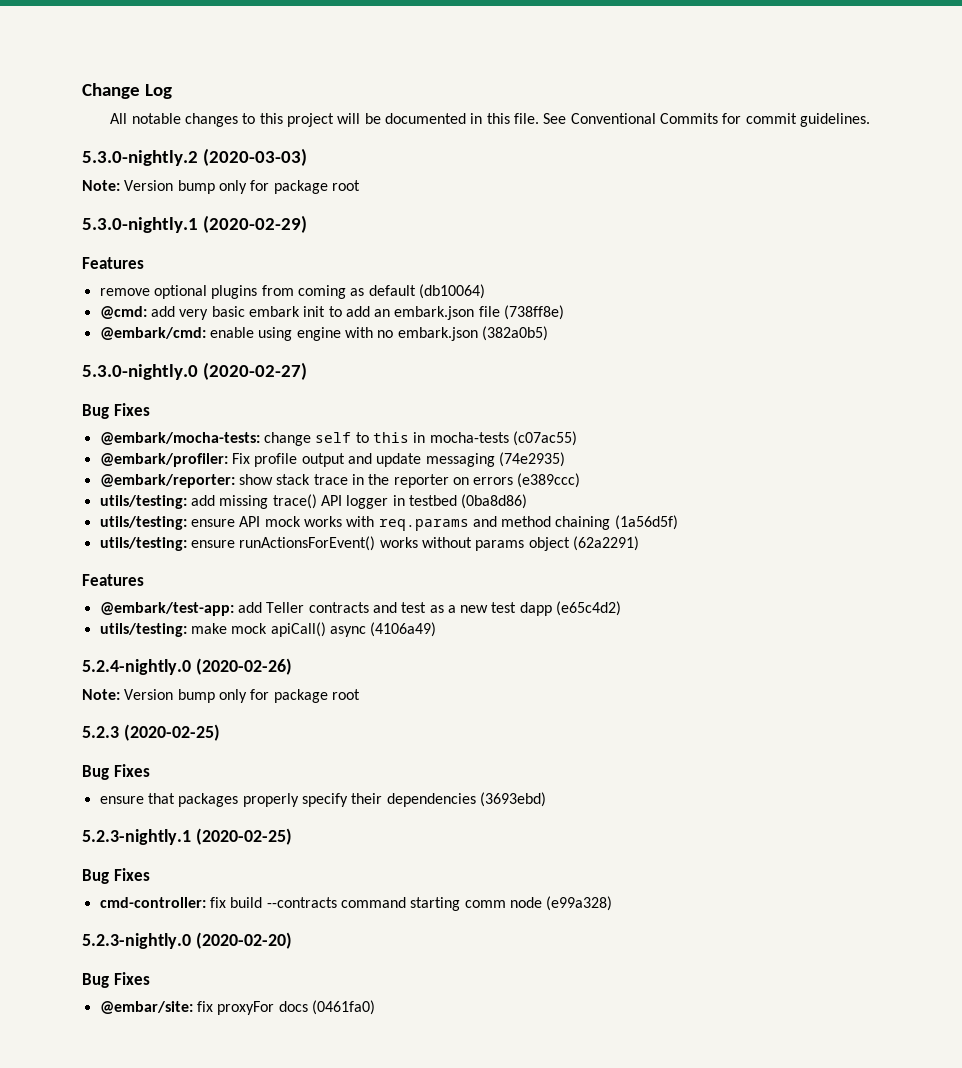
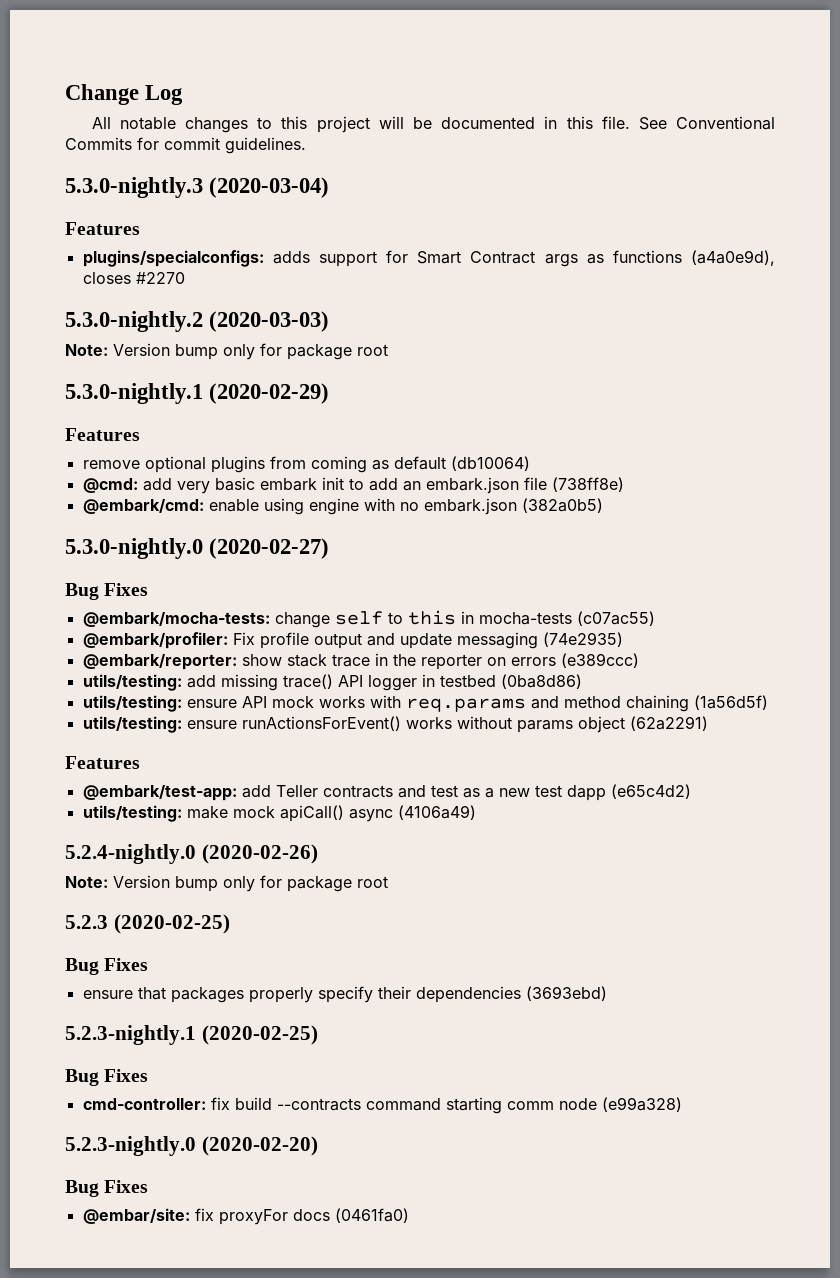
+ 5.3.0-nightly.3 (2020-03-04)
+ Features
+ plugins/specialconfigs: adds support for Smart Contract args as functions (a4a0e9d), closes #2270

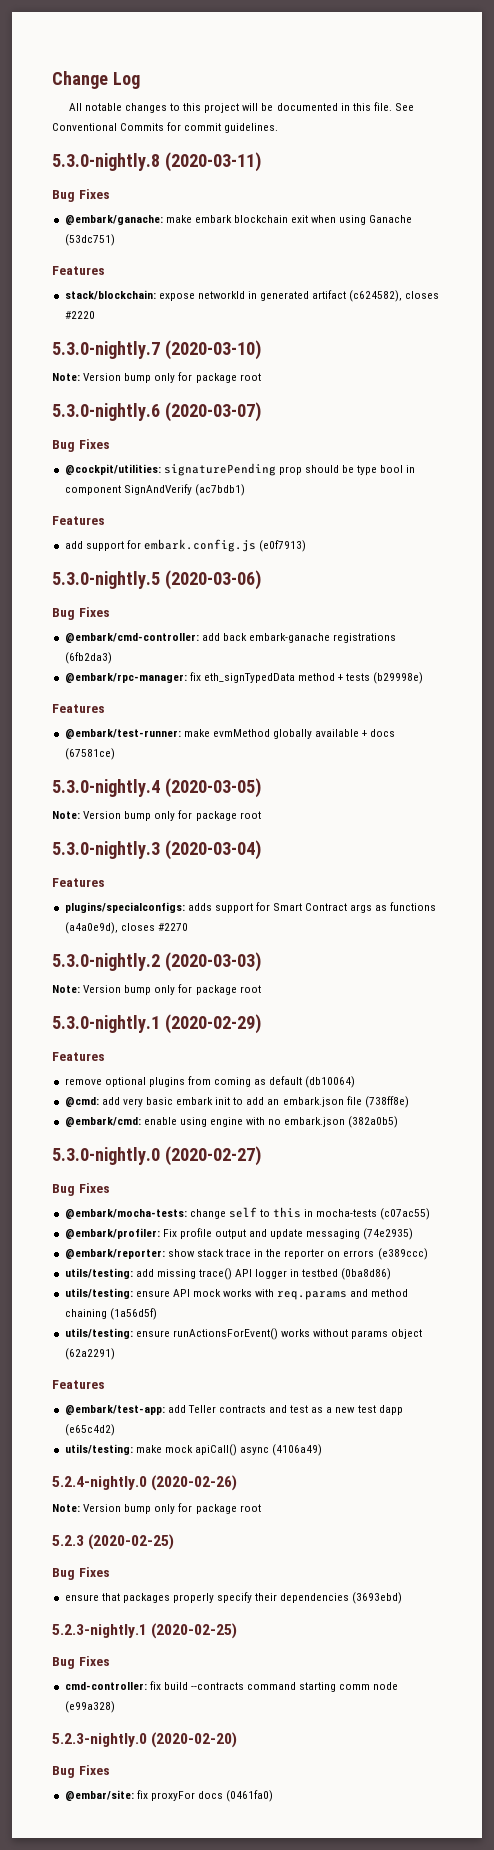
+ 5.3.0-nightly.8 (2020-03-11)
+ Bug Fixes
+ @embark/ganache: make embark blockchain exit when using Ganache (53dc751)
+ Features
+ stack/blockchain: expose networkId in generated artifact (c624582), closes #2220
+ 5.3.0-nightly.7 (2020-03-10)
+ Note: Version bump only for package root
+ 5.3.0-nightly.6 (2020-03-07)
+ Bug Fixes
+ @cockpit/utilities: signaturePending prop should be type bool in component SignAndVerify (ac7bdb1)
+ Features
+ add support for embark.config.js (e0f7913)
+ 5.3.0-nightly.5 (2020-03-06)
+ Bug Fixes
+ @embark/cmd-controller: add back embark-ganache registrations (6fb2da3)
+ @embark/rpc-manager: fix eth_signTypedData method + tests (b29998e)
+ Features
+ @embark/test-runner: make evmMethod globally available + docs (67581ce)
+ 5.3.0-nightly.4 (2020-03-05)
+ Note: Version bump only for package root

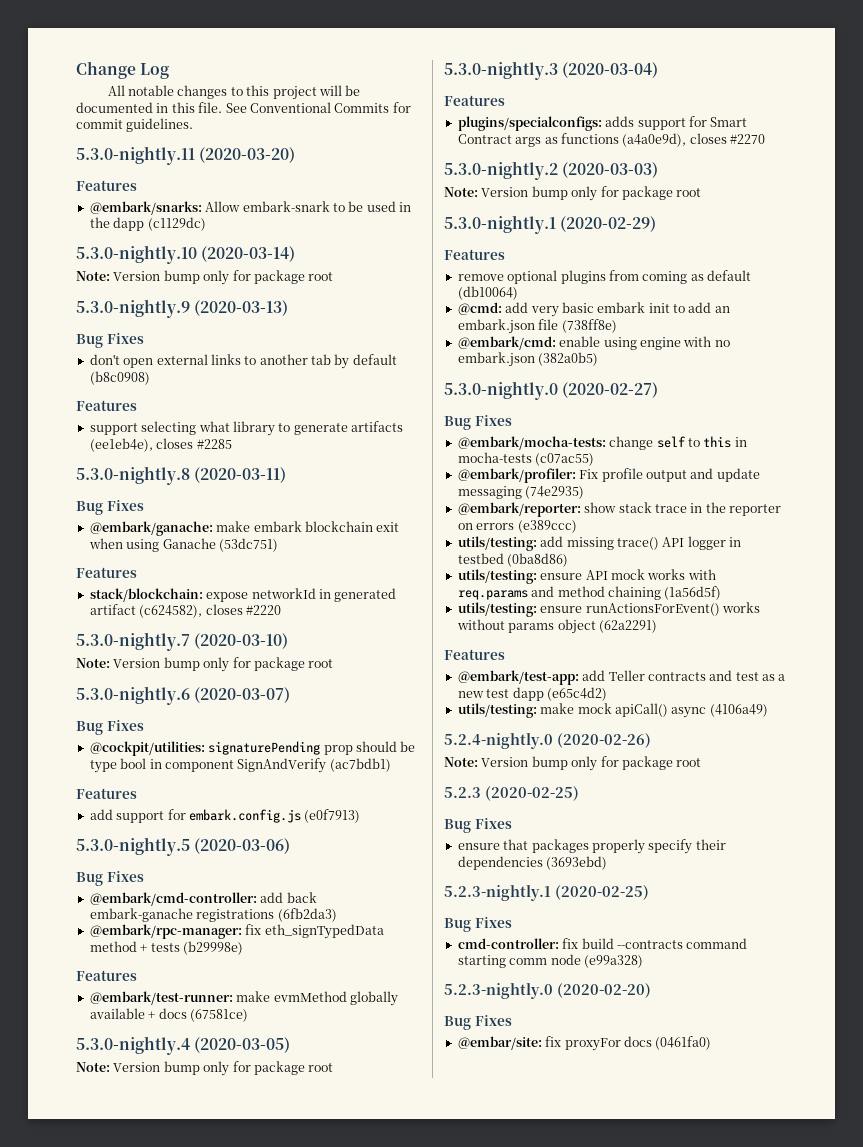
+ 5.3.0-nightly.11 (2020-03-20)
+ Features
+ @embark/snarks: Allow embark-snark to be used in the dapp (c1129dc)
+ 5.3.0-nightly.10 (2020-03-14)
+ Note: Version bump only for package root
+ 5.3.0-nightly.9 (2020-03-13)
+ Bug Fixes
+ don't open external links to another tab by default (b8c0908)
+ Features
+ support selecting what library to generate artifacts (ee1eb4e), closes #2285

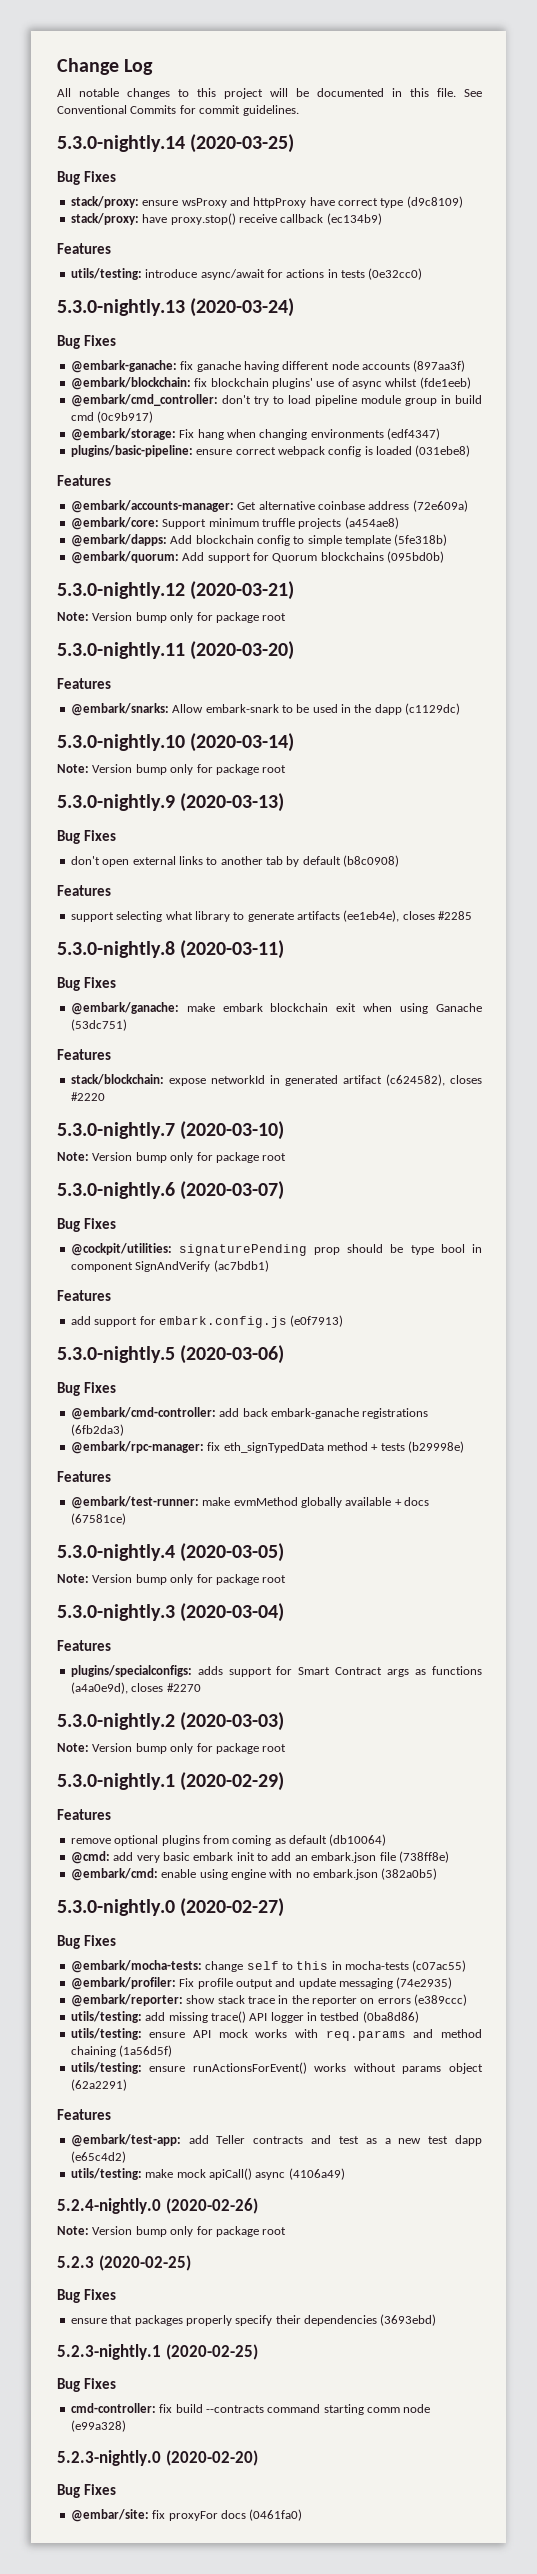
+ 5.3.0-nightly.14 (2020-03-25)
+ Bug Fixes
+ stack/proxy: ensure wsProxy and httpProxy have correct type (d9c8109)
+ stack/proxy: have proxy.stop() receive callback (ec134b9)
+ Features
+ utils/testing: introduce async/await for actions in tests (0e32cc0)
+ 5.3.0-nightly.13 (2020-03-24)
+ Bug Fixes
+ @embark-ganache: fix ganache having different node accounts (897aa3f)
+ @embark/blockchain: fix blockchain plugins' use of async whilst (fde1eeb)
+ @embark/cmd_controller: don't try to load pipeline module group in build cmd (0c9b917)
+ @embark/storage: Fix hang when changing environments (edf4347)
+ plugins/basic-pipeline: ensure correct webpack config is loaded (031ebe8)
+ Features
+ @embark/accounts-manager: Get alternative coinbase address (72e609a)
+ @embark/core: Support minimum truffle projects (a454ae8)
+ @embark/dapps: Add blockchain config to simple template (5fe318b)
+ @embark/quorum: Add support for Quorum blockchains (095bd0b)
+ 5.3.0-nightly.12 (2020-03-21)
+ Note: Version bump only for package root

